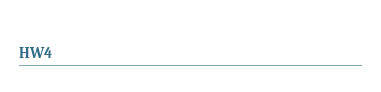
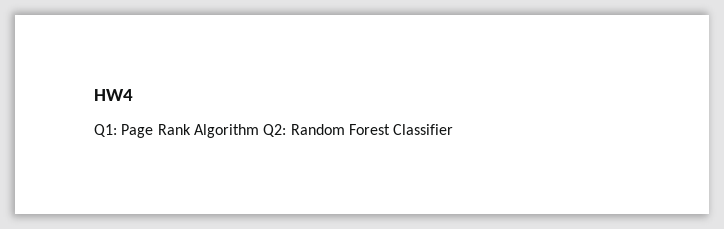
+ Q1: Page Rank Algorithm Q2: Random Forest Classifier

